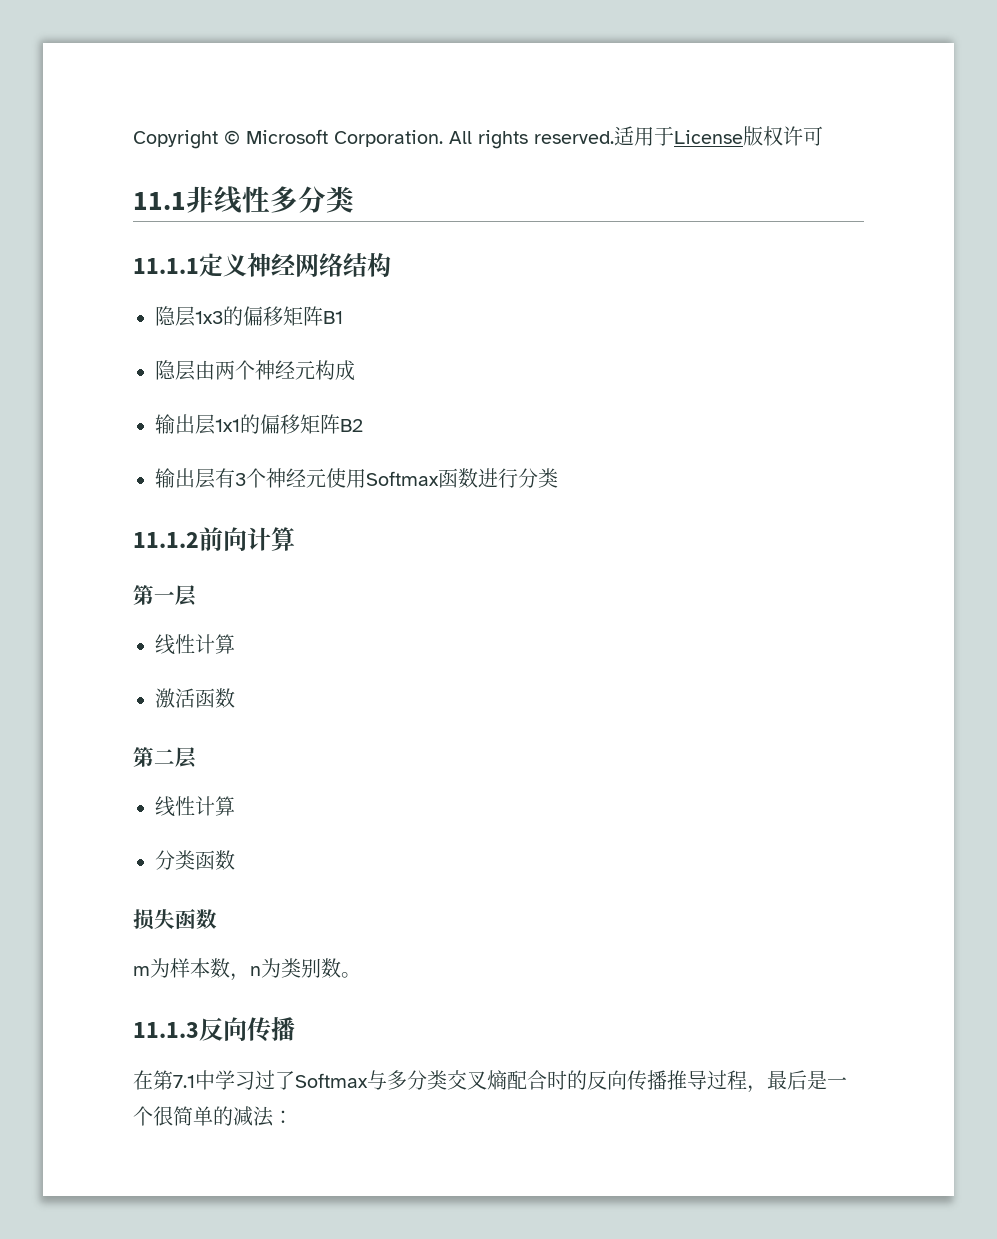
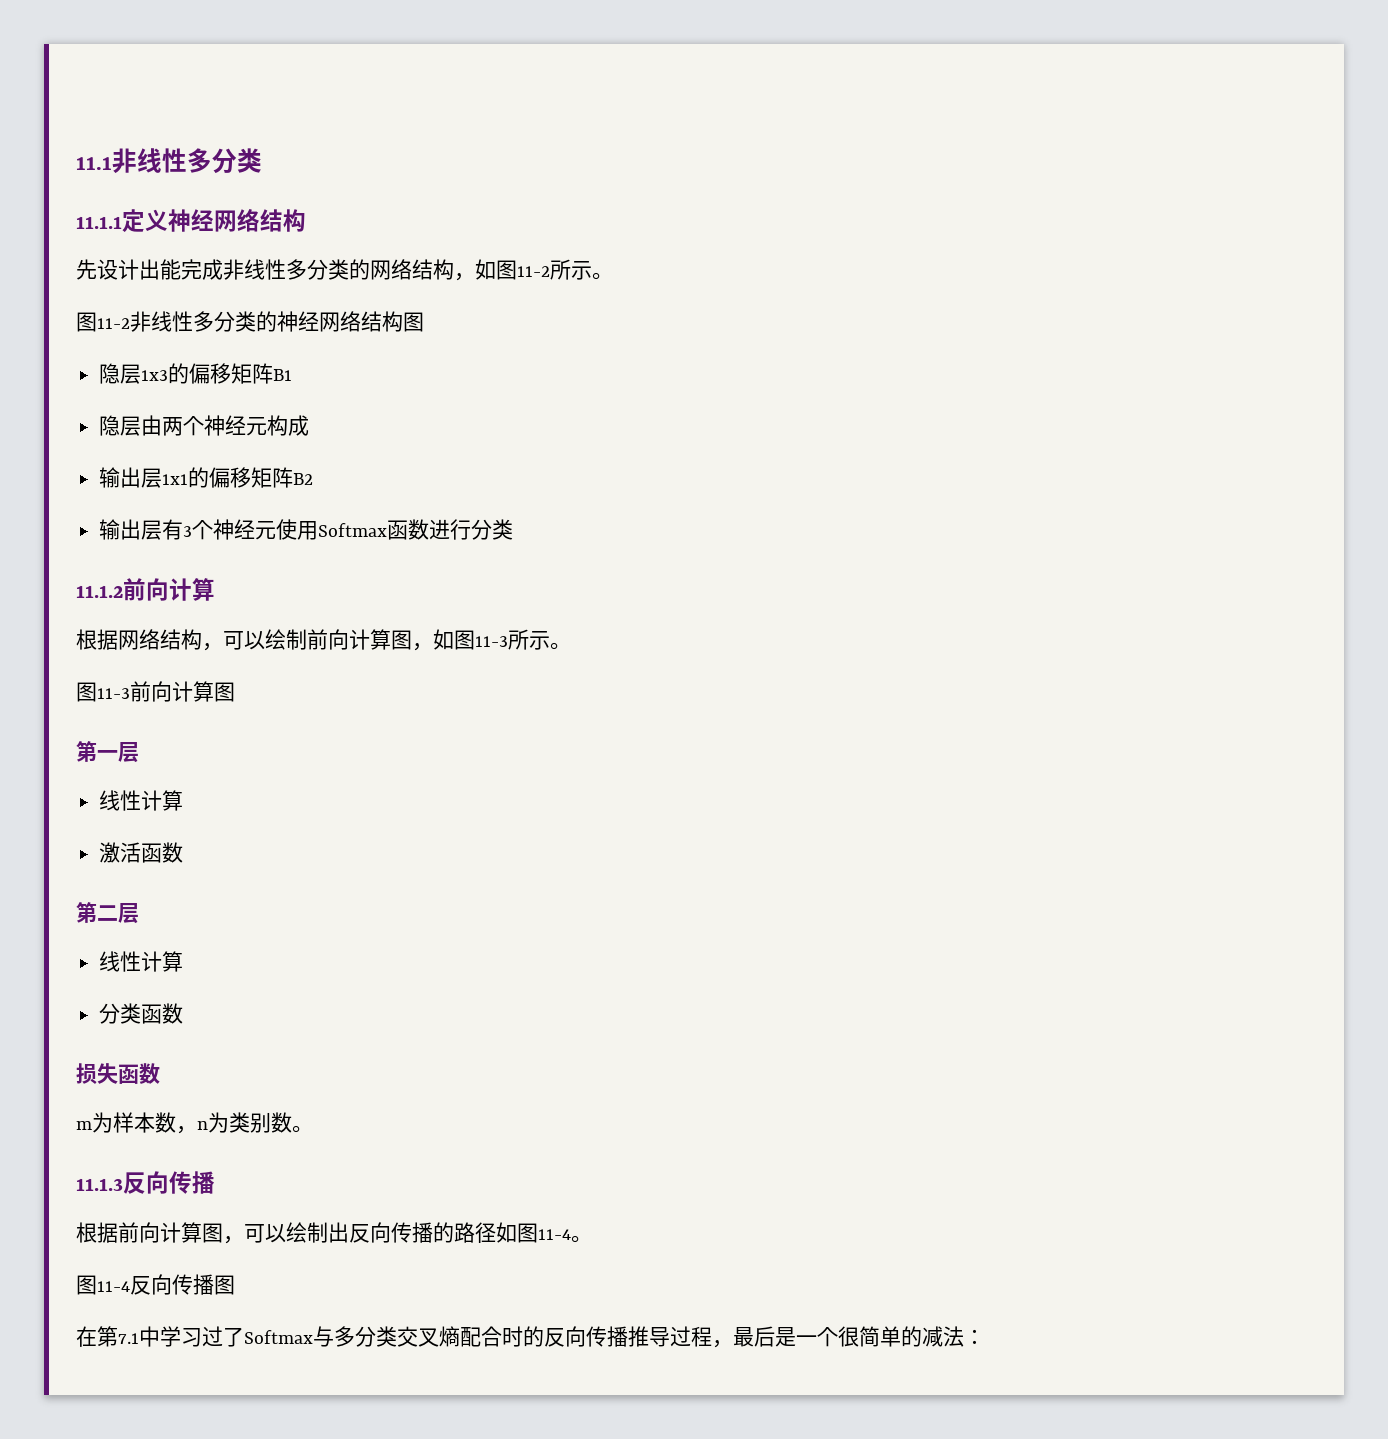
- Copyright © Microsoft Corporation. All rights reserved.适用于License版权许可
+ 先设计出能完成非线性多分类的网络结构，如图11-2所示。
+ 图11-2非线性多分类的神经网络结构图
+ 根据网络结构，可以绘制前向计算图，如图11-3所示。
+ 图11-3前向计算图
+ 根据前向计算图，可以绘制出反向传播的路径如图11-4。
+ 图11-4反向传播图

